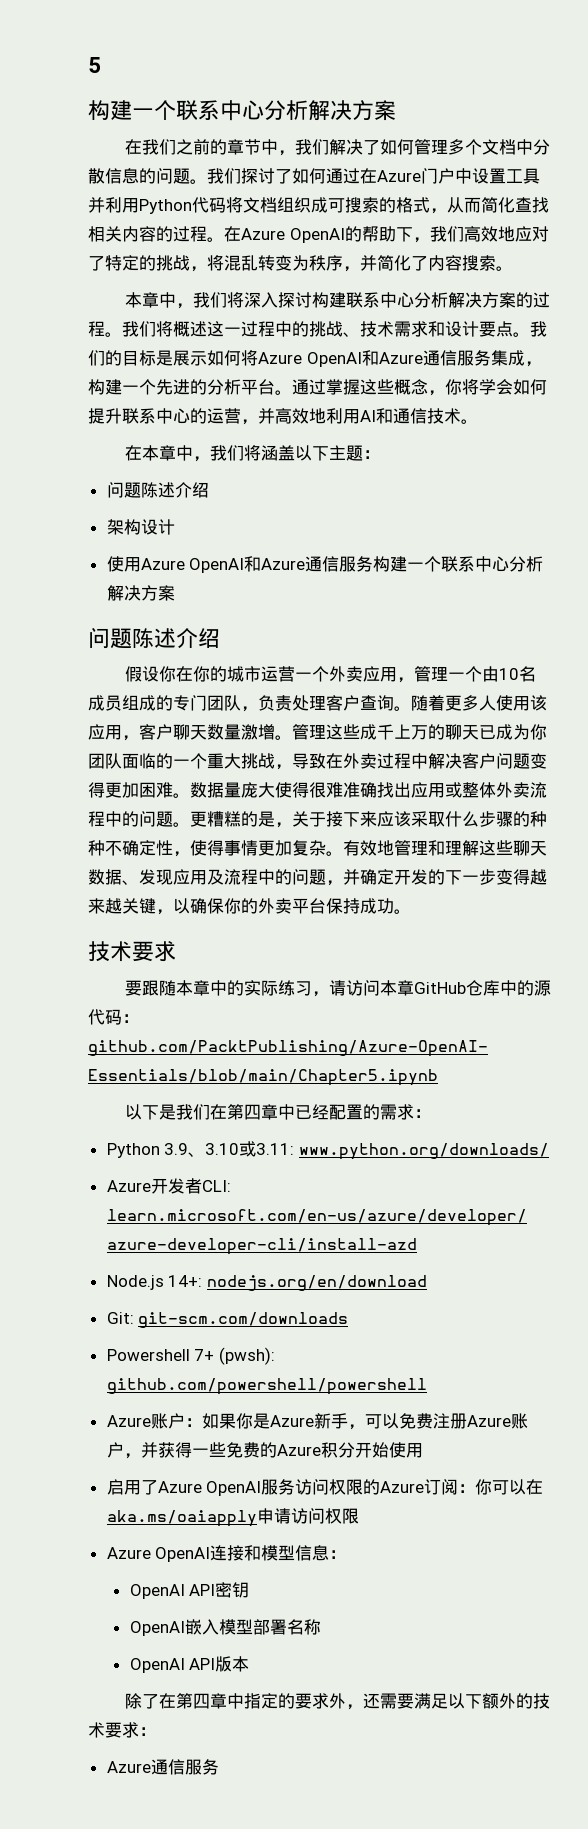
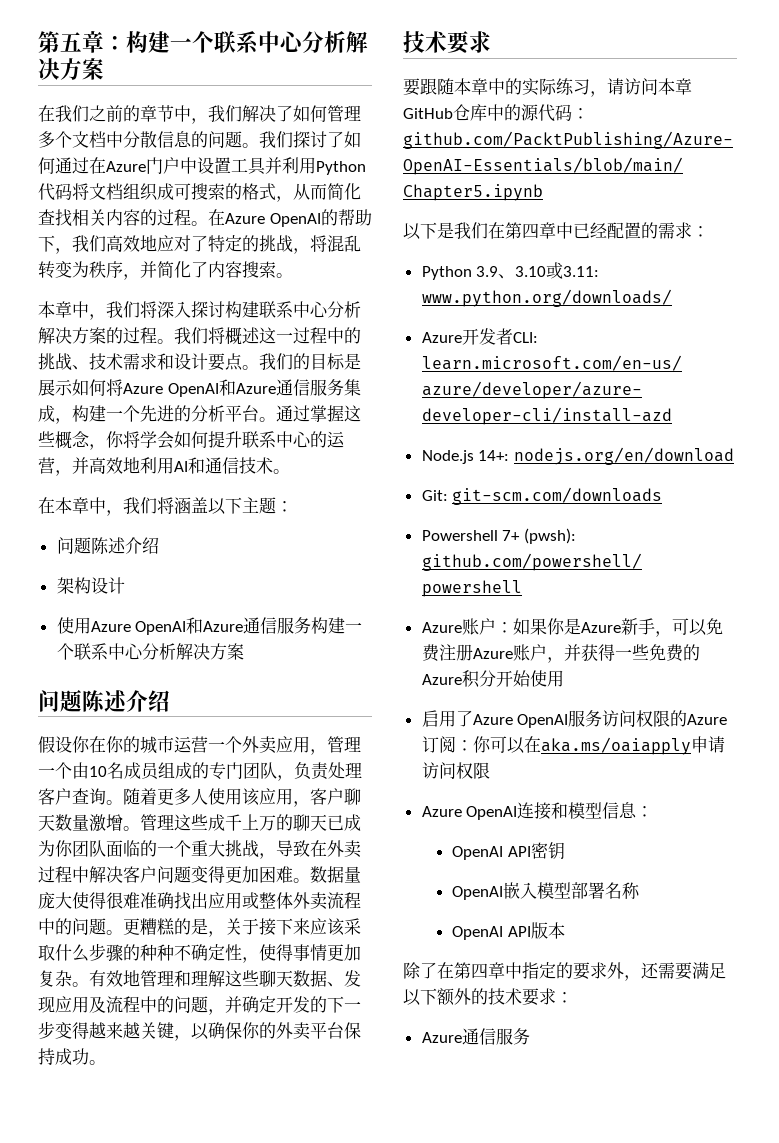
- 5
- 构建一个联系中心分析解决方案
+ 第五章：构建一个联系中心分析解决方案

